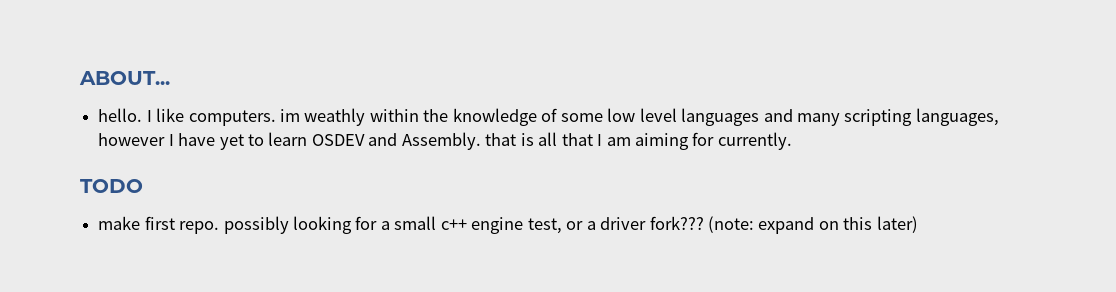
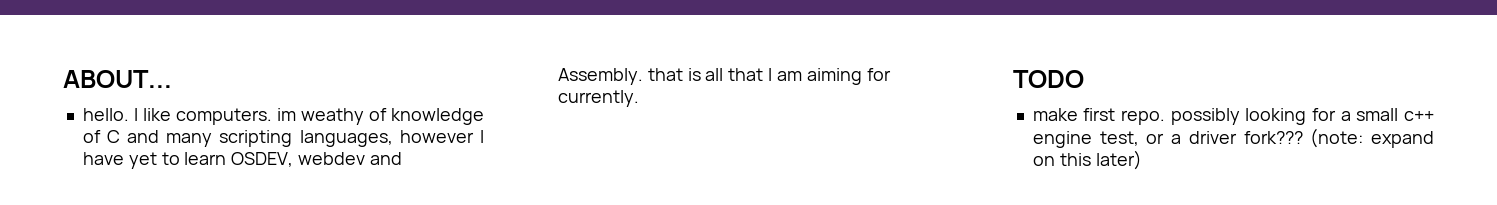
- I like computers. im weathly within the knowledge of some low level languages and many scripting languages, however I have yet to learn OSDEV and Assembly. that is all that I am aiming for currently.
+ I like computers. im weathy of knowledge of C and many scripting languages, however I have yet to learn OSDEV, webdev and Assembly. that is all that I am aiming for currently.

